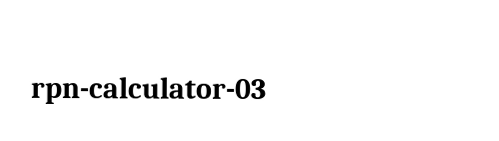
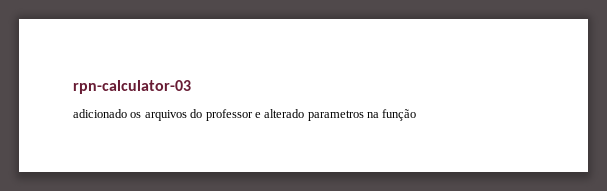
+ adicionado os arquivos do professor e alterado parametros na função

